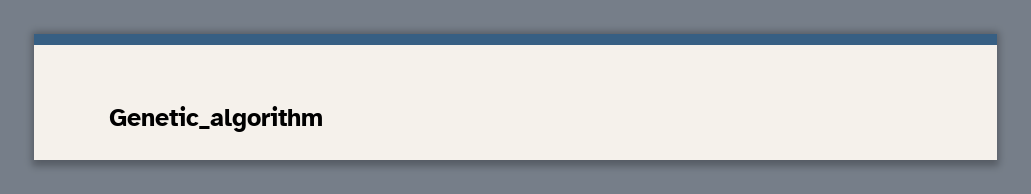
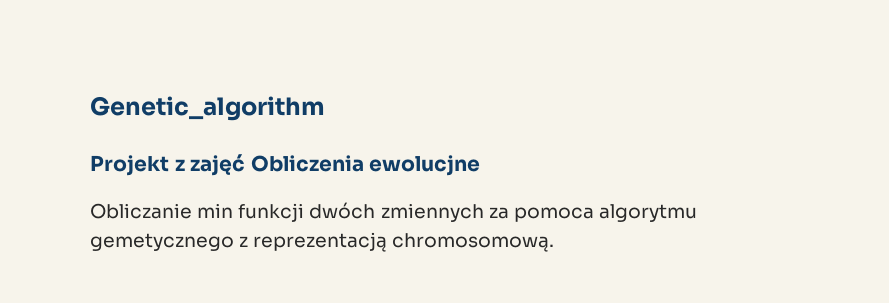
+ Projekt z zajęć Obliczenia ewolucjne
+ Obliczanie min funkcji dwóch zmiennych za pomoca algorytmu gemetycznego z reprezentacją chromosomową.

